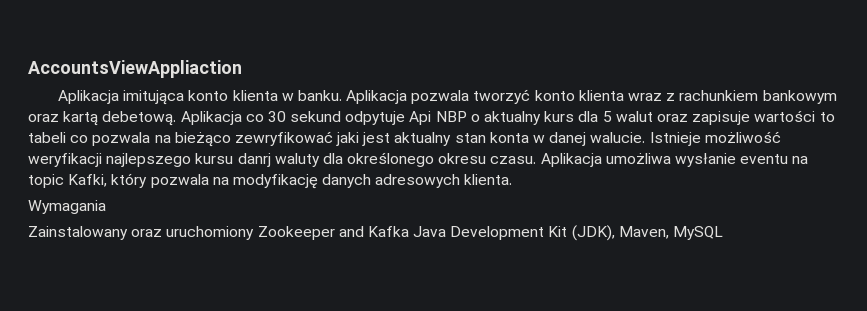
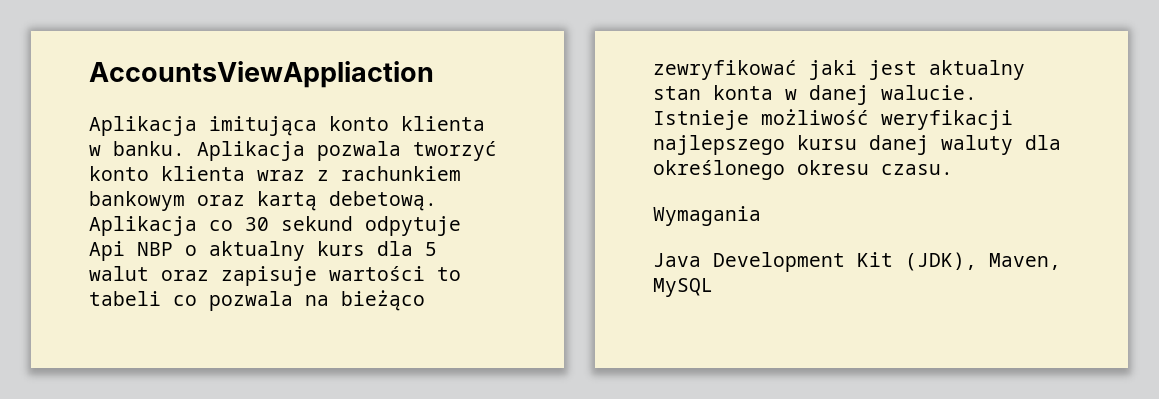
- Istnieje możliwość weryfikacji najlepszego kursu danrj waluty dla określonego okresu czasu. Aplikacja umożliwa wysłanie eventu na topic Kafki, który pozwala na modyfikację danych adresowych klienta.
+ Istnieje możliwość weryfikacji najlepszego kursu danej waluty dla określonego okresu czasu.
  Wymagania
- Zainstalowany oraz uruchomiony Zookeeper and Kafka Java Development Kit (JDK), Maven, MySQL
+ Java Development Kit (JDK), Maven, MySQL

